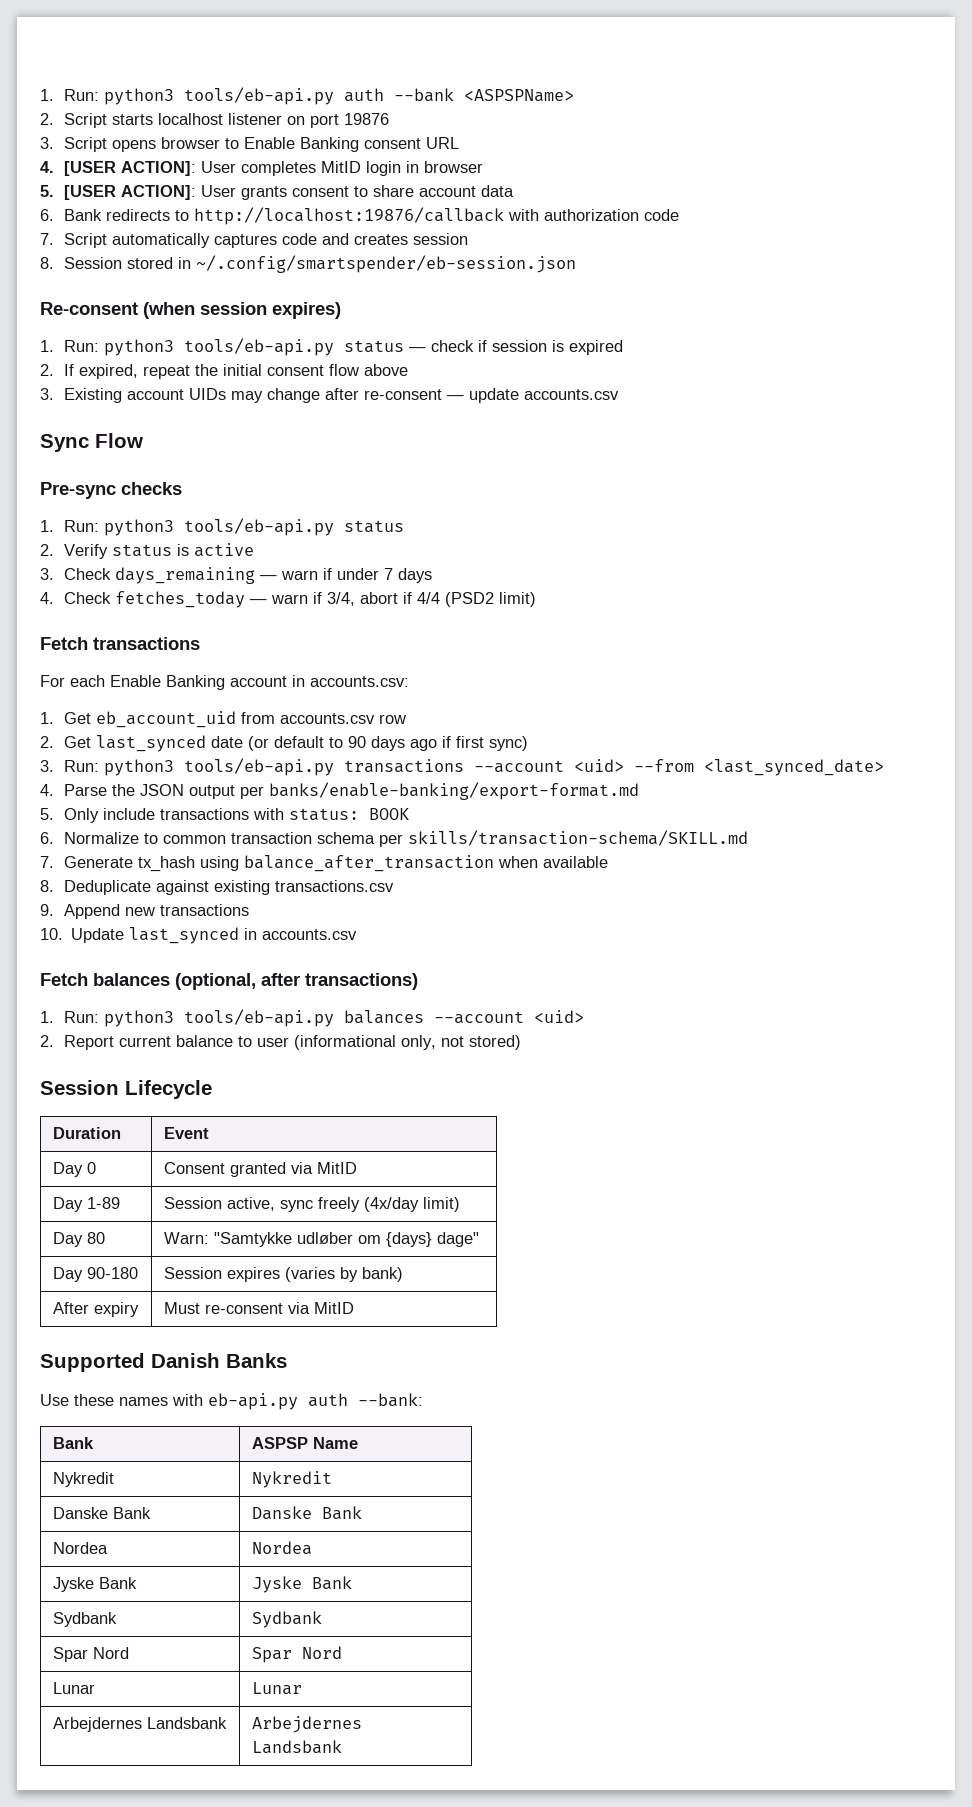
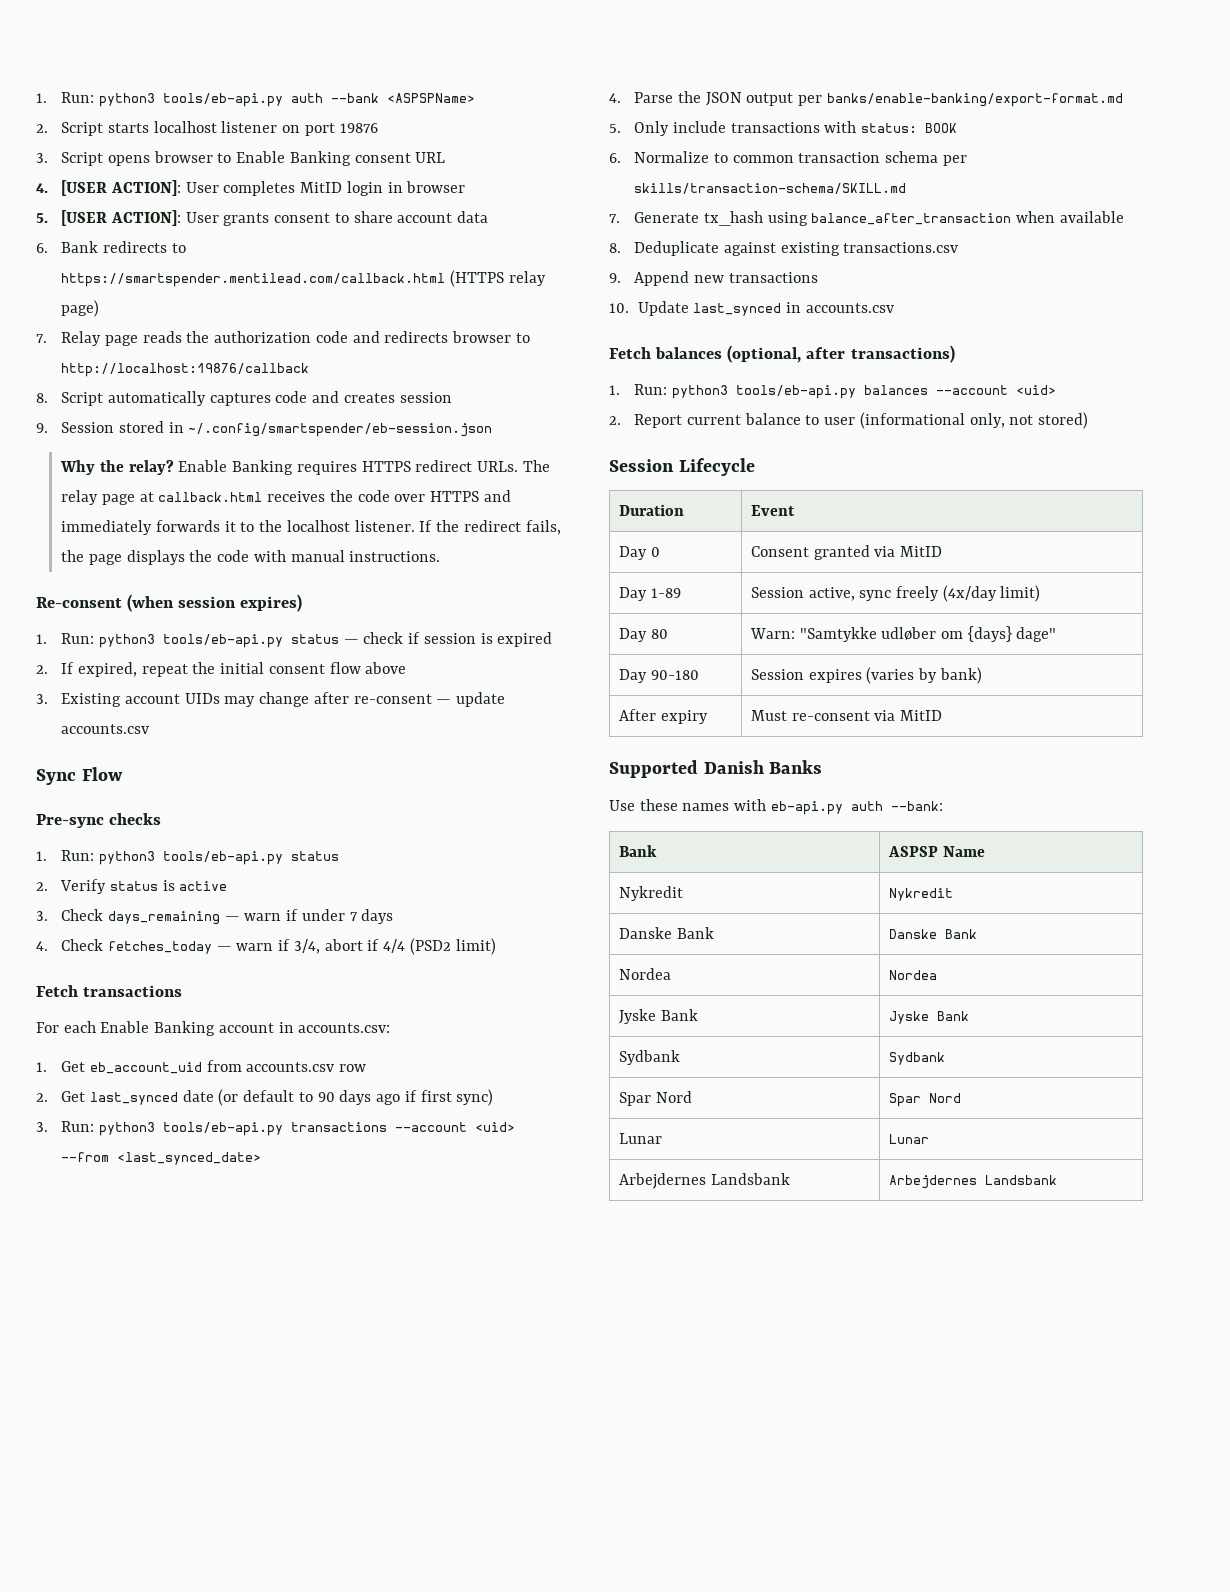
- 6. Bank redirects to http://localhost:19876/callback with authorization code
- 7. Script automatically captures code and creates session
+ 6. Bank redirects to https://smartspender.mentilead.com/callback.html (HTTPS relay page)
+ 7. Relay page reads the authorization code and redirects browser to http://localhost:19876/callback
+ 8. Script automatically captures code and creates session
- 8. Session stored in ~/.config/smartspender/eb-session.json
+ 9. Session stored in ~/.config/smartspender/eb-session.json
+ Why the relay? Enable Banking requires HTTPS redirect URLs. The relay page at callback.html receives the code over HTTPS and immediately forwards it to the localhost listener. If the redirect fails, the page displays the code with manual instructions.

